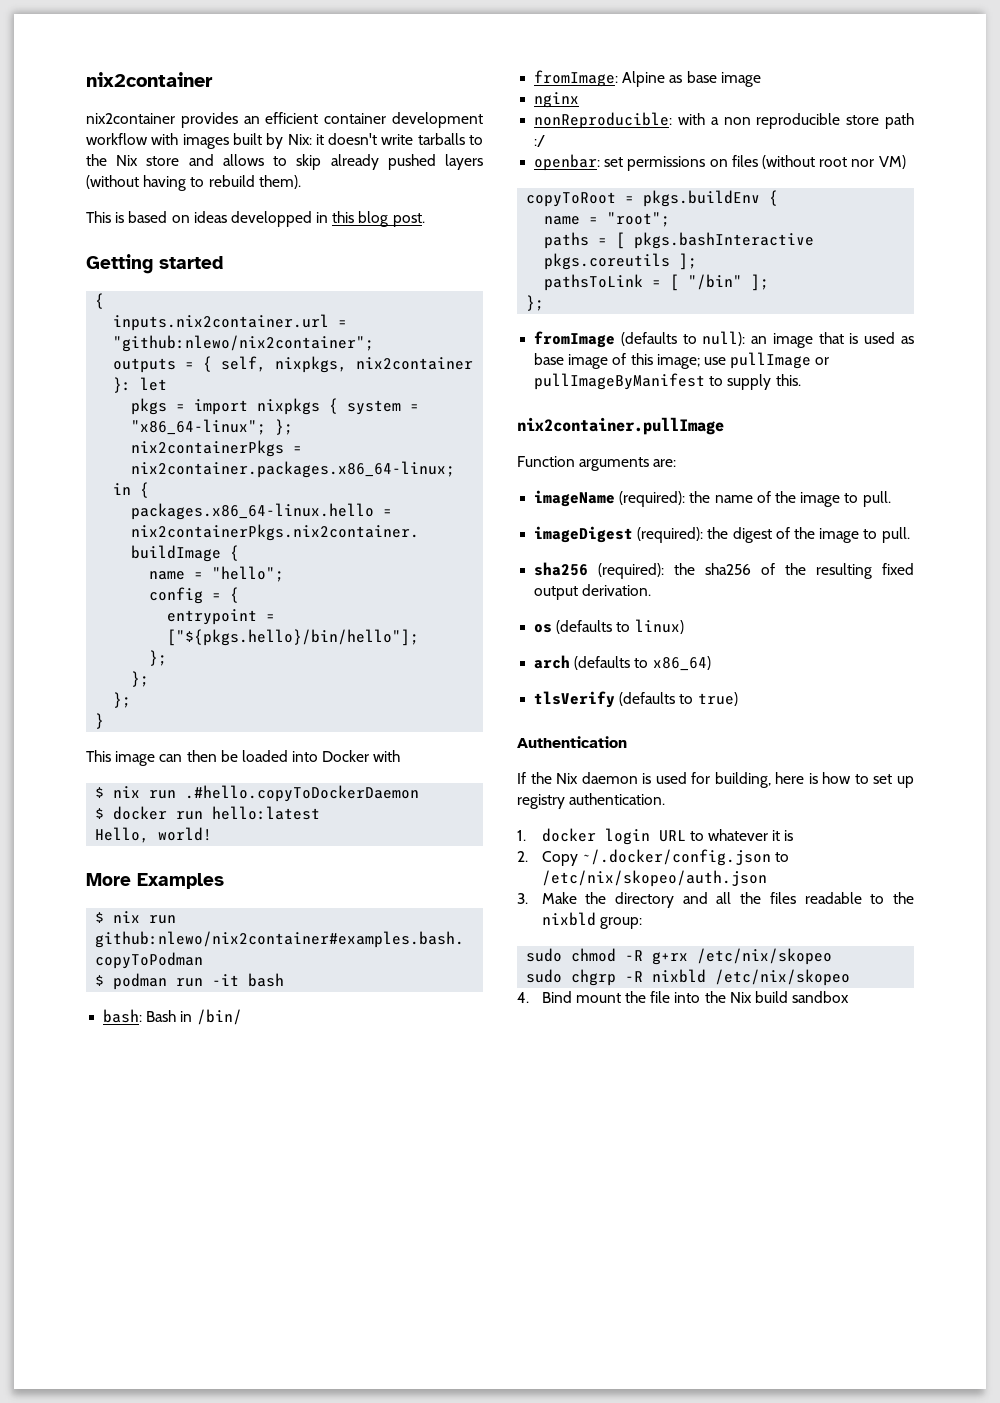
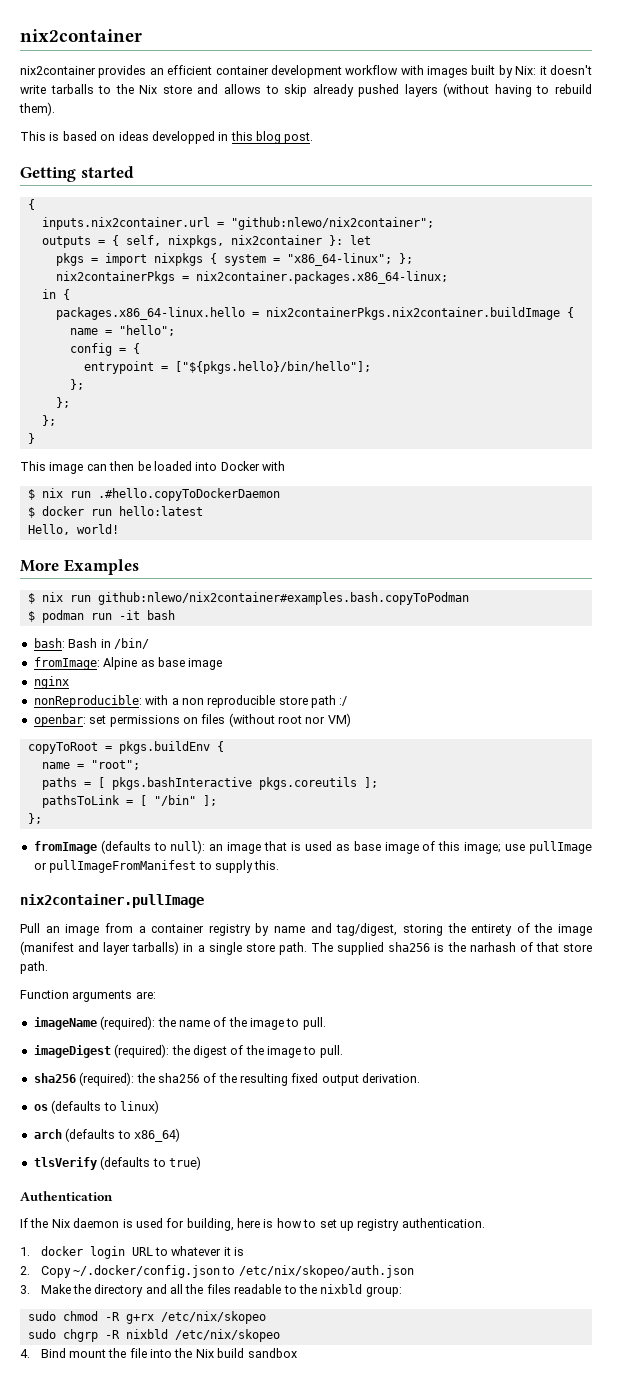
- fromImage (defaults to null): an image that is used as base image of this image; use pullImage or pullImageByManifest to supply this.
+ fromImage (defaults to null): an image that is used as base image of this image; use pullImage or pullImageFromManifest to supply this.
+ Pull an image from a container registry by name and tag/digest, storing the entirety of the image (manifest and layer tarballs) in a single store path. The supplied sha256 is the narhash of that store path.

